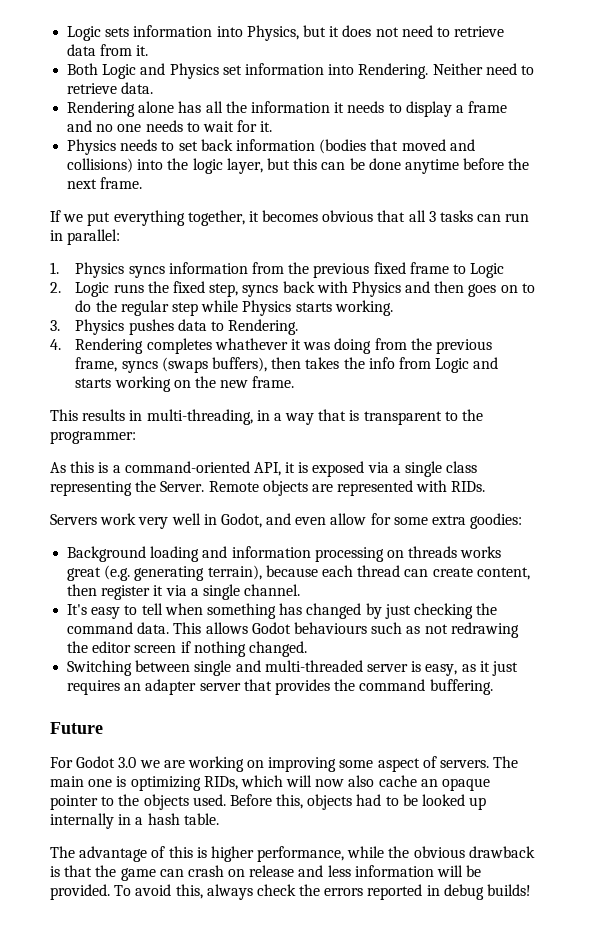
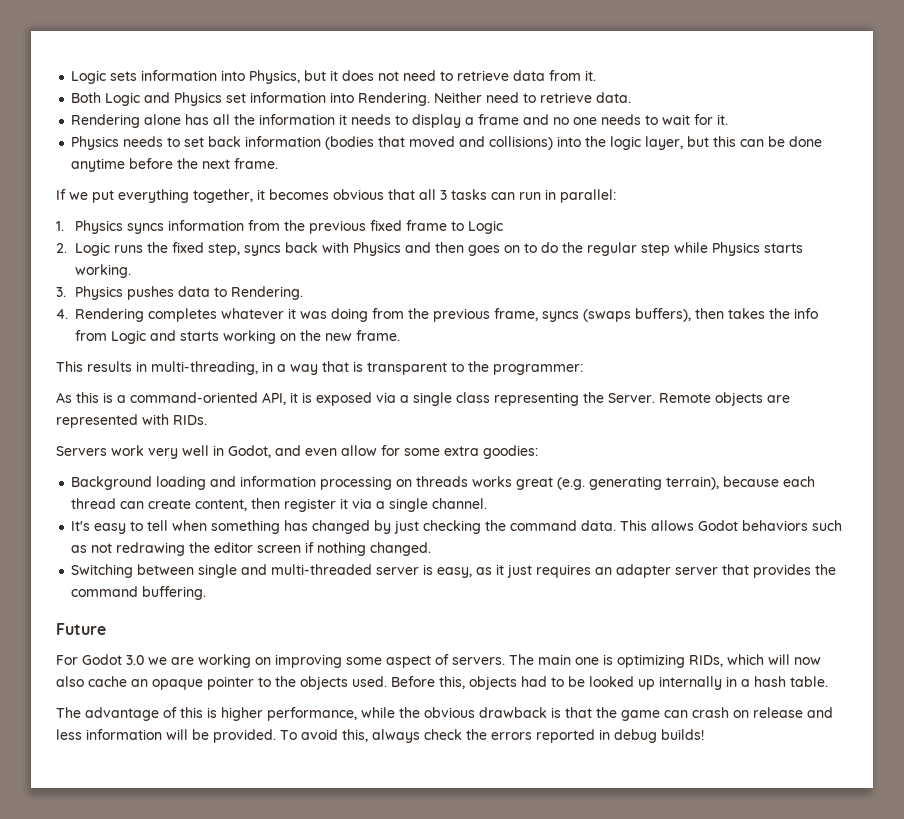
- 4. Rendering completes whathever it was doing from the previous frame, syncs (swaps buffers), then takes the info from Logic and starts working on the new frame.
+ 4. Rendering completes whatever it was doing from the previous frame, syncs (swaps buffers), then takes the info from Logic and starts working on the new frame.
- This allows Godot behaviours such as not redrawing the editor screen if nothing changed.
+ This allows Godot behaviors such as not redrawing the editor screen if nothing changed.

